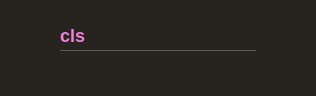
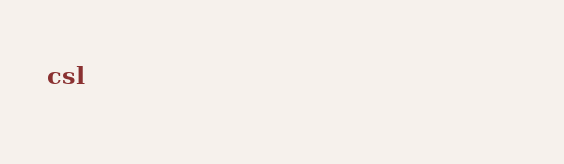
- cls
+ csl

